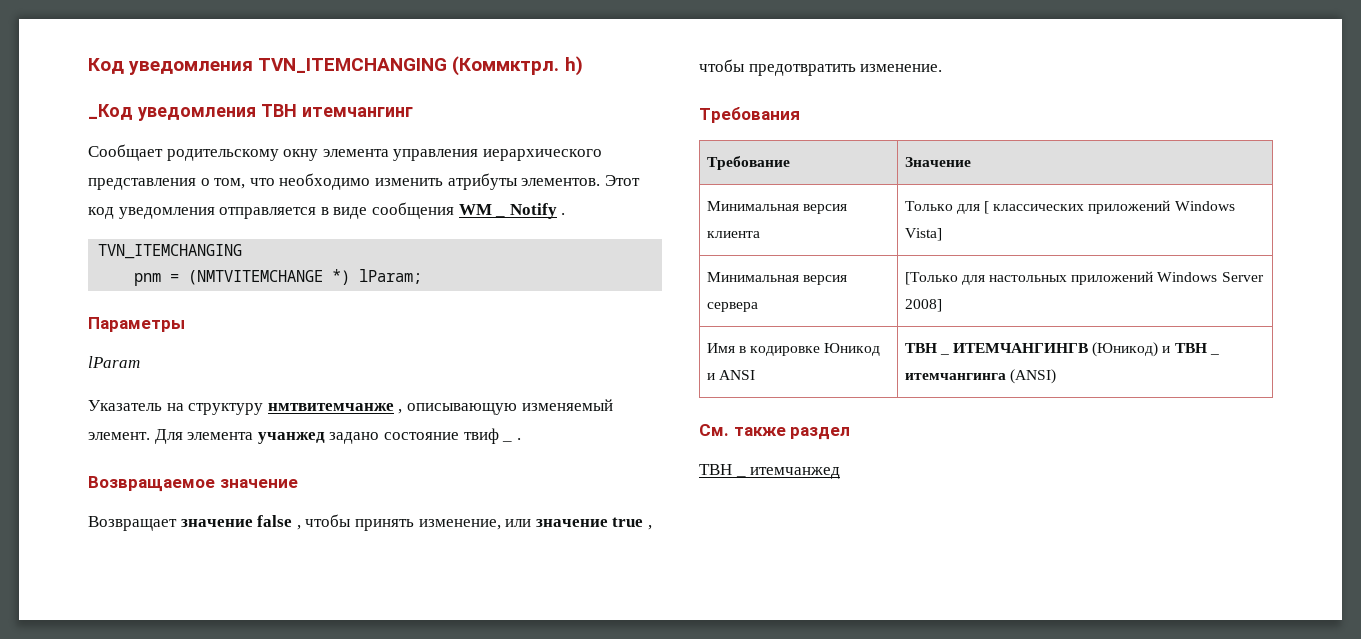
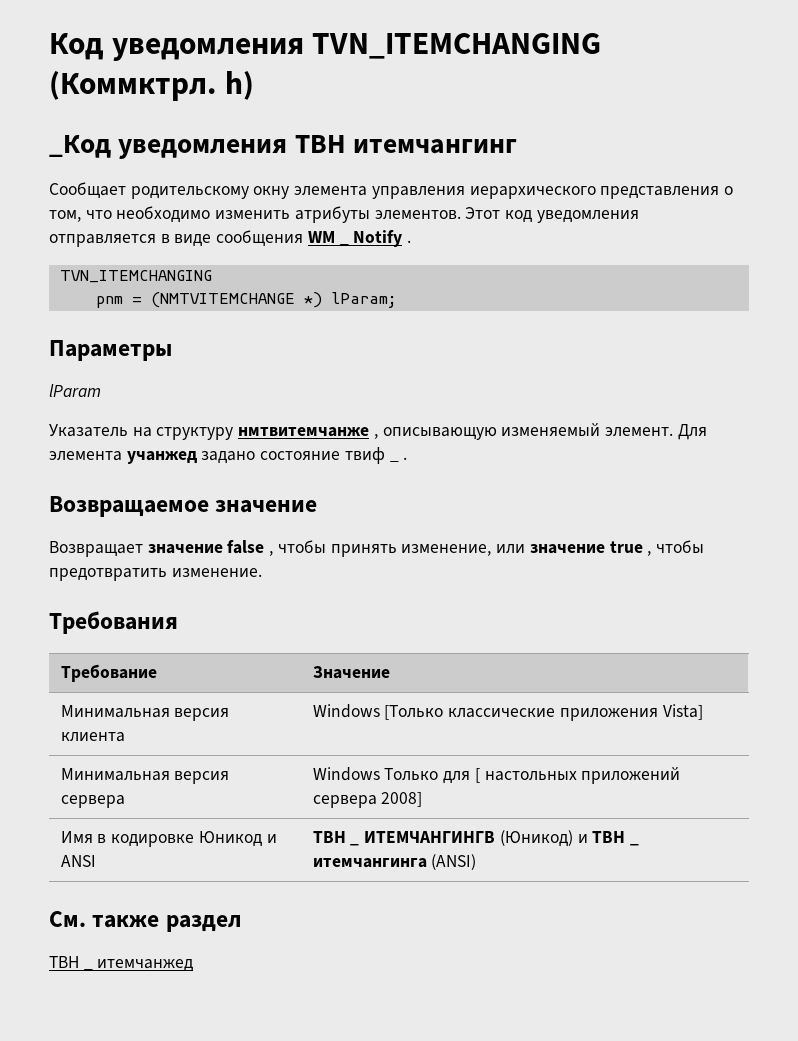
- Минимальная версия клиента | Только для [ классических приложений Windows Vista]
- Минимальная версия сервера | [Только для настольных приложений Windows Server 2008]
+ Минимальная версия клиента | Windows [Только классические приложения Vista]
+ Минимальная версия сервера | Windows Только для [ настольных приложений сервера 2008]

